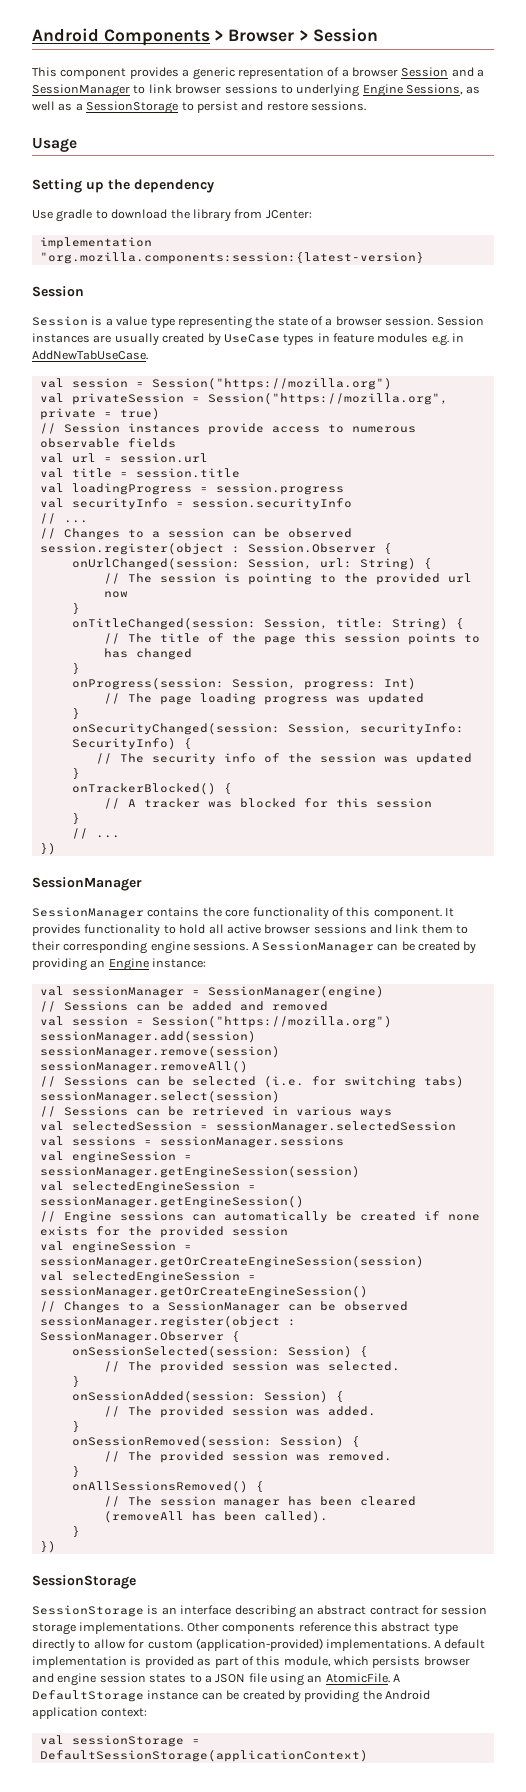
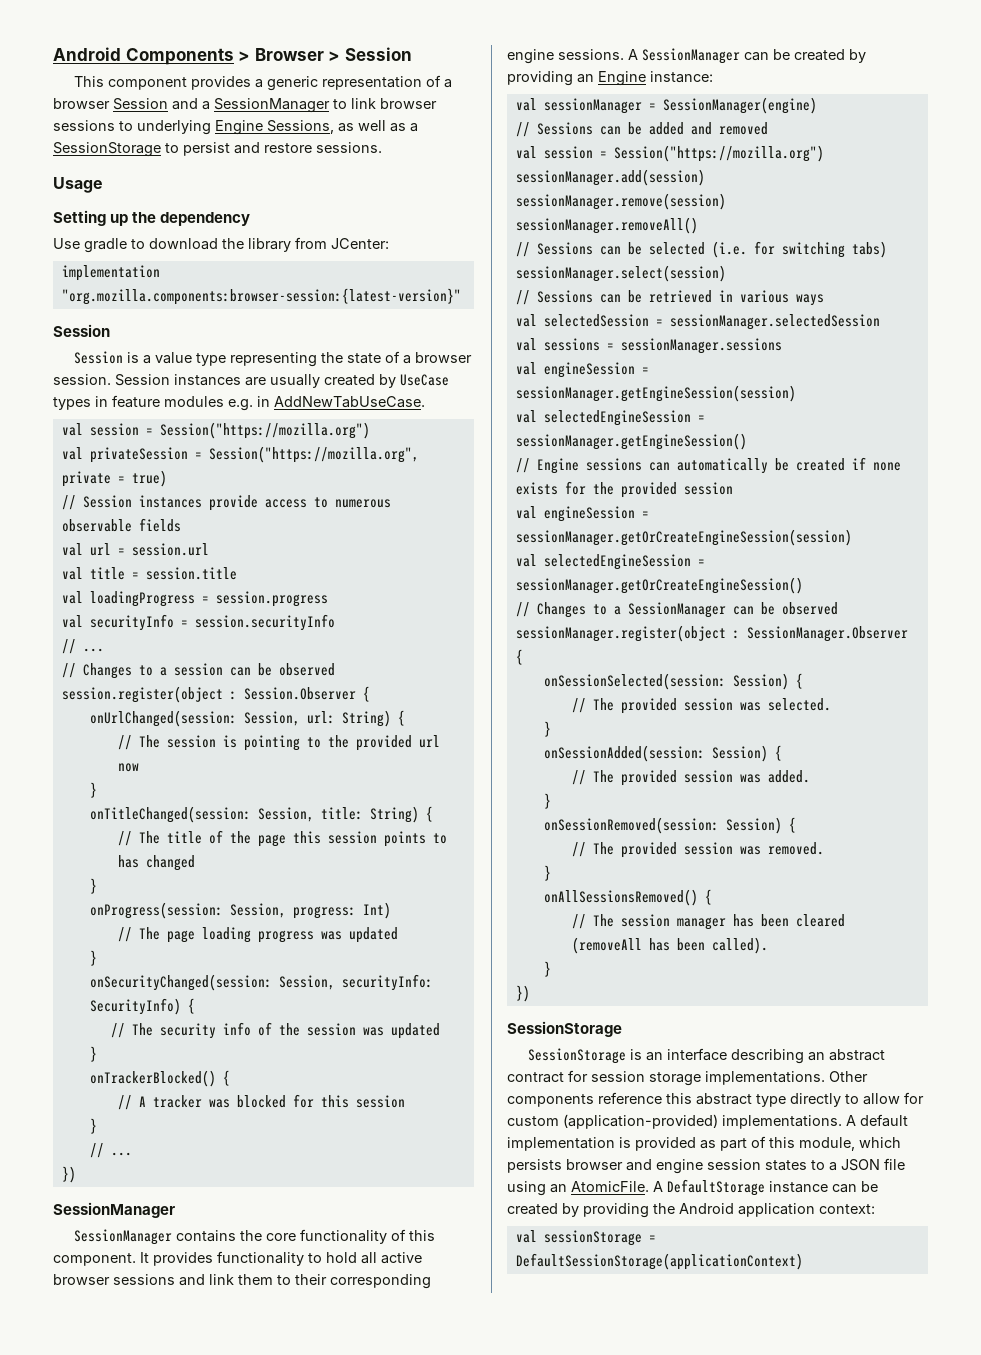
- implementation "org.mozilla.components:session:{latest-version}
+ implementation "org.mozilla.components:browser-session:{latest-version}"

